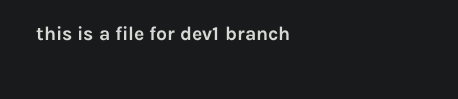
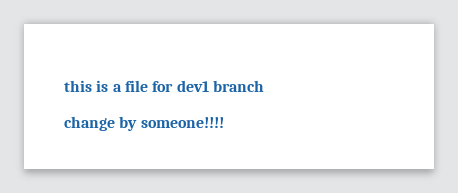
+ change by someone!!!!

